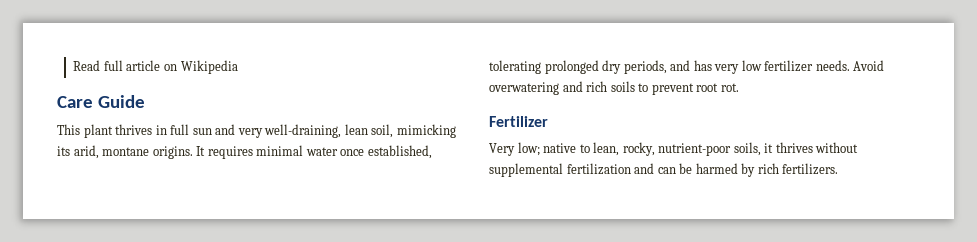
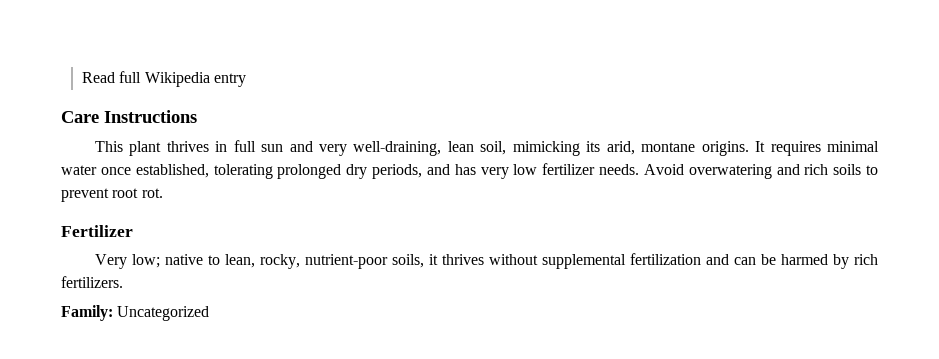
- Read full article on Wikipedia
+ Read full Wikipedia entry
- Care Guide
+ Care Instructions
+ Family: Uncategorized

